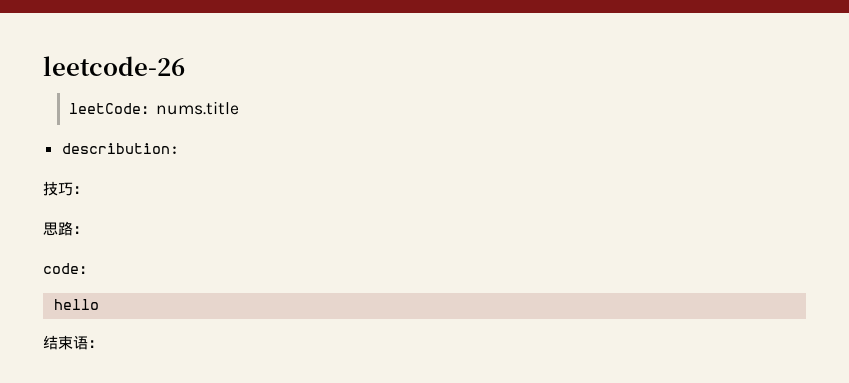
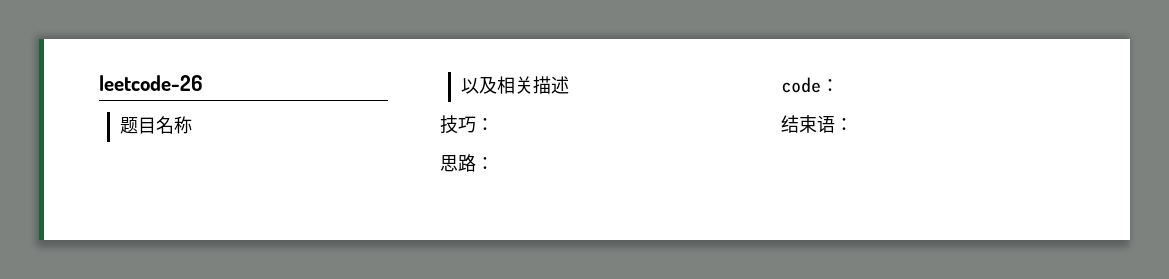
- leetCode：nums.title
- describution:
+ 题目名称
+ 以及相关描述
- hello

